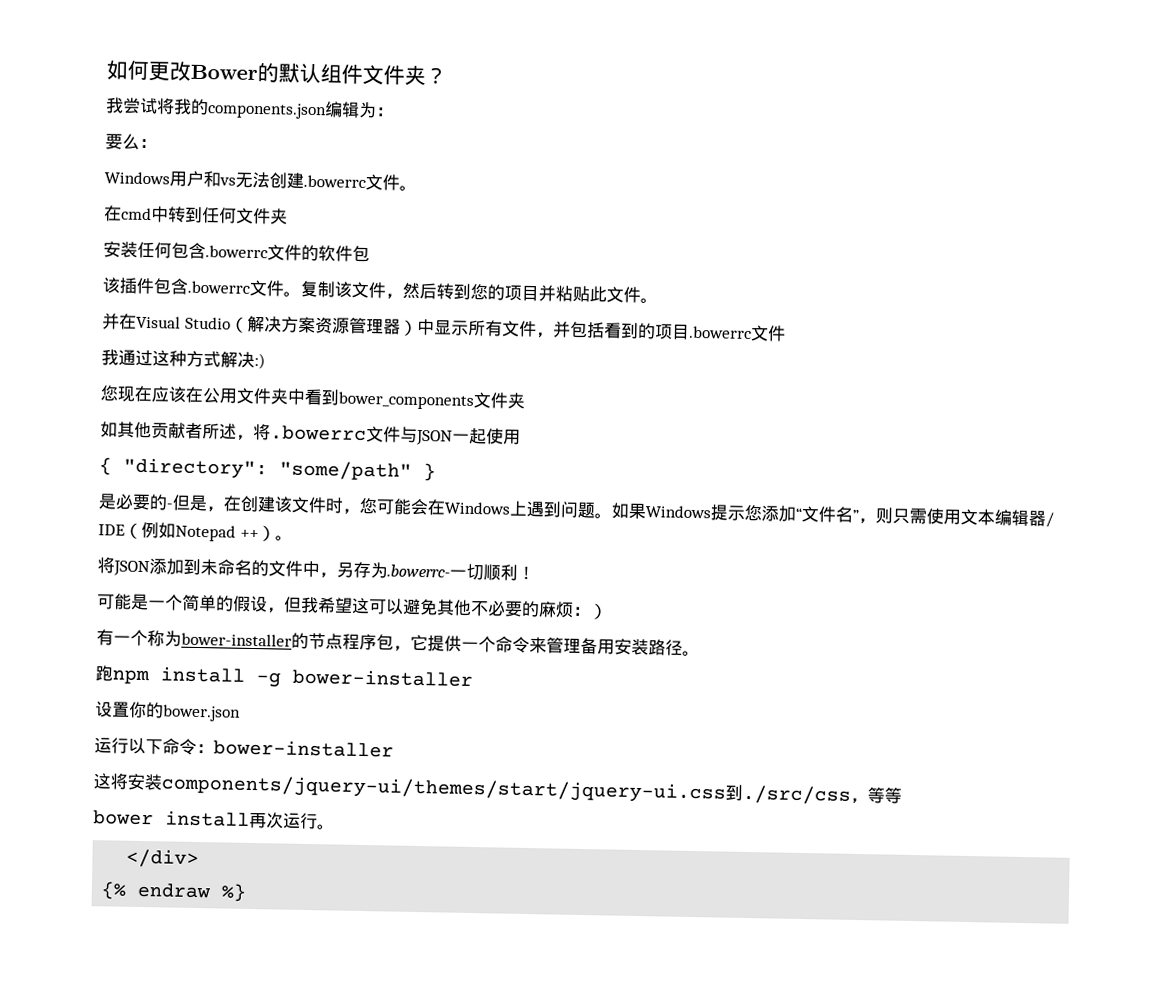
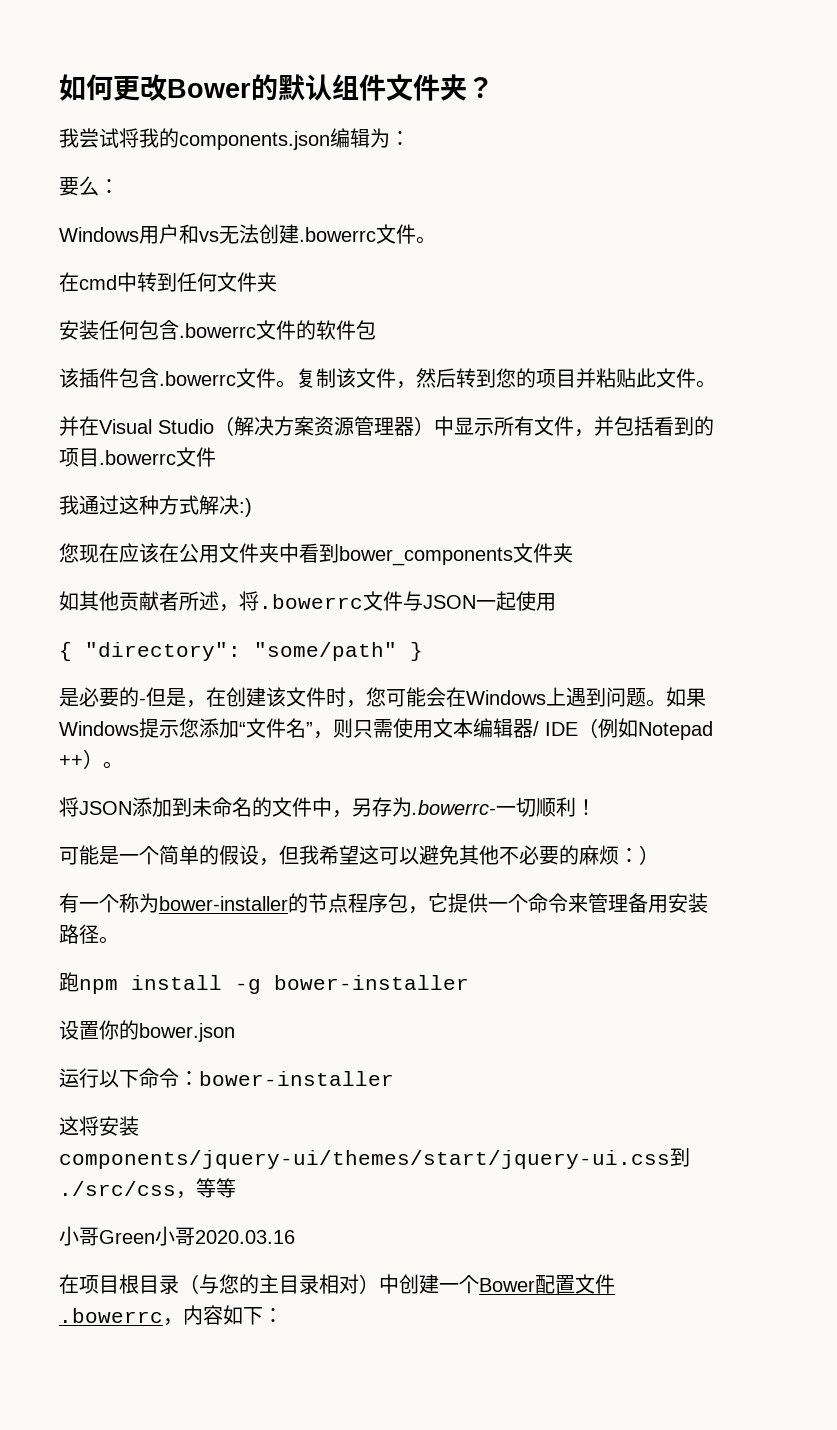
- bower install再次运行。
- </div>
- {% endraw %}
+ 小哥Green小哥2020.03.16
+ 在项目根目录（与您的主目录相对）中创建一个Bower配置文件.bowerrc，内容如下：

